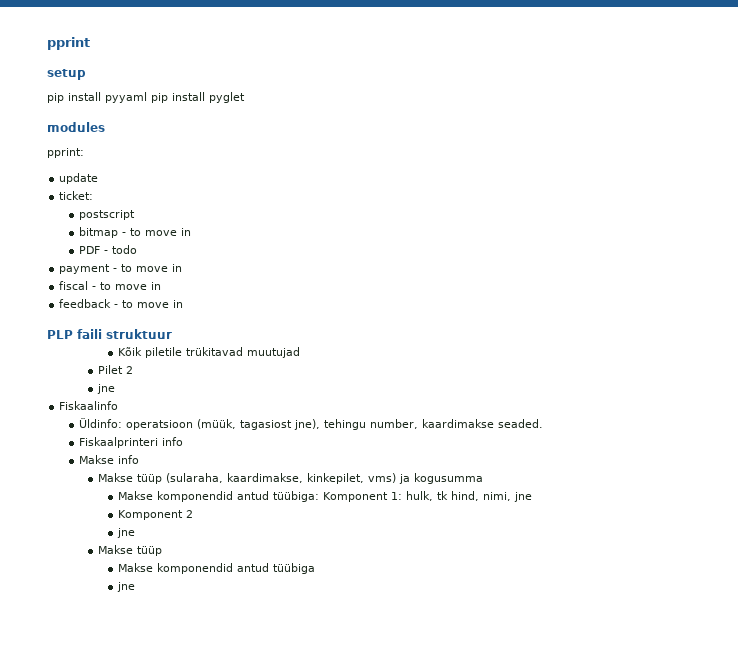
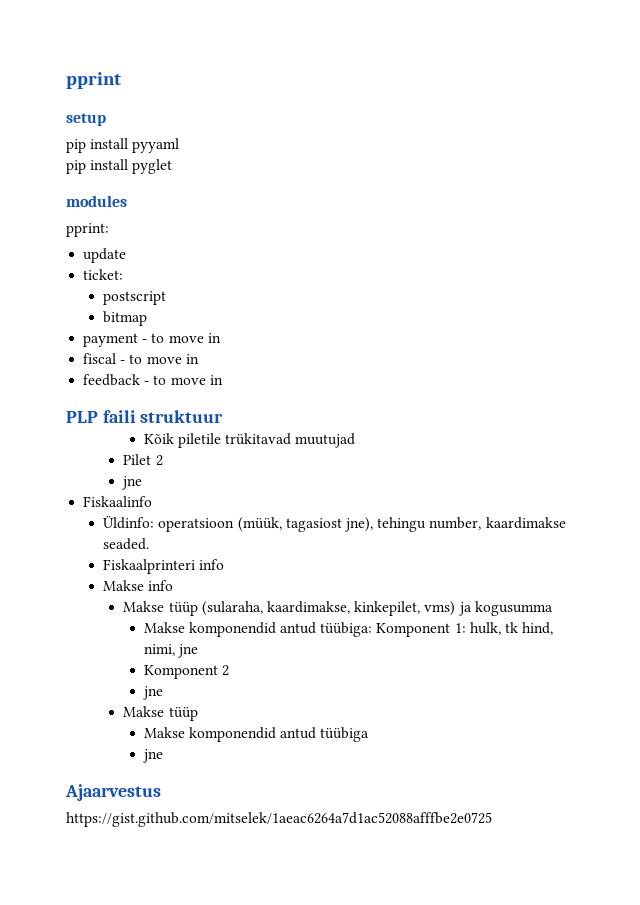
- pip install pyyaml pip install pyglet
+ pip install pyyaml
+ pip install pyglet
- bitmap - to move in
- PDF - todo
+ bitmap
+ Ajaarvestus
+ https://gist.github.com/mitselek/1aeac6264a7d1ac52088afffbe2e0725

